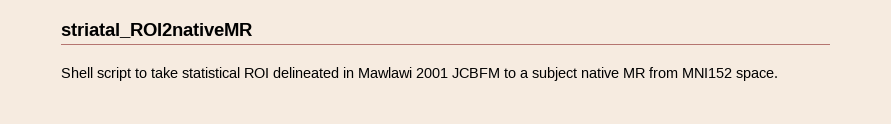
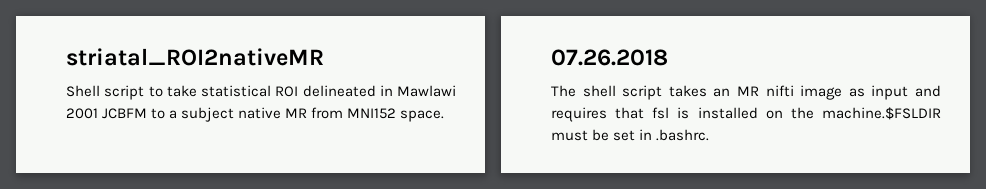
+ 07.26.2018
+ The shell script takes an MR nifti image as input and requires that fsl is installed on the machine.$FSLDIR must be set in .bashrc.

